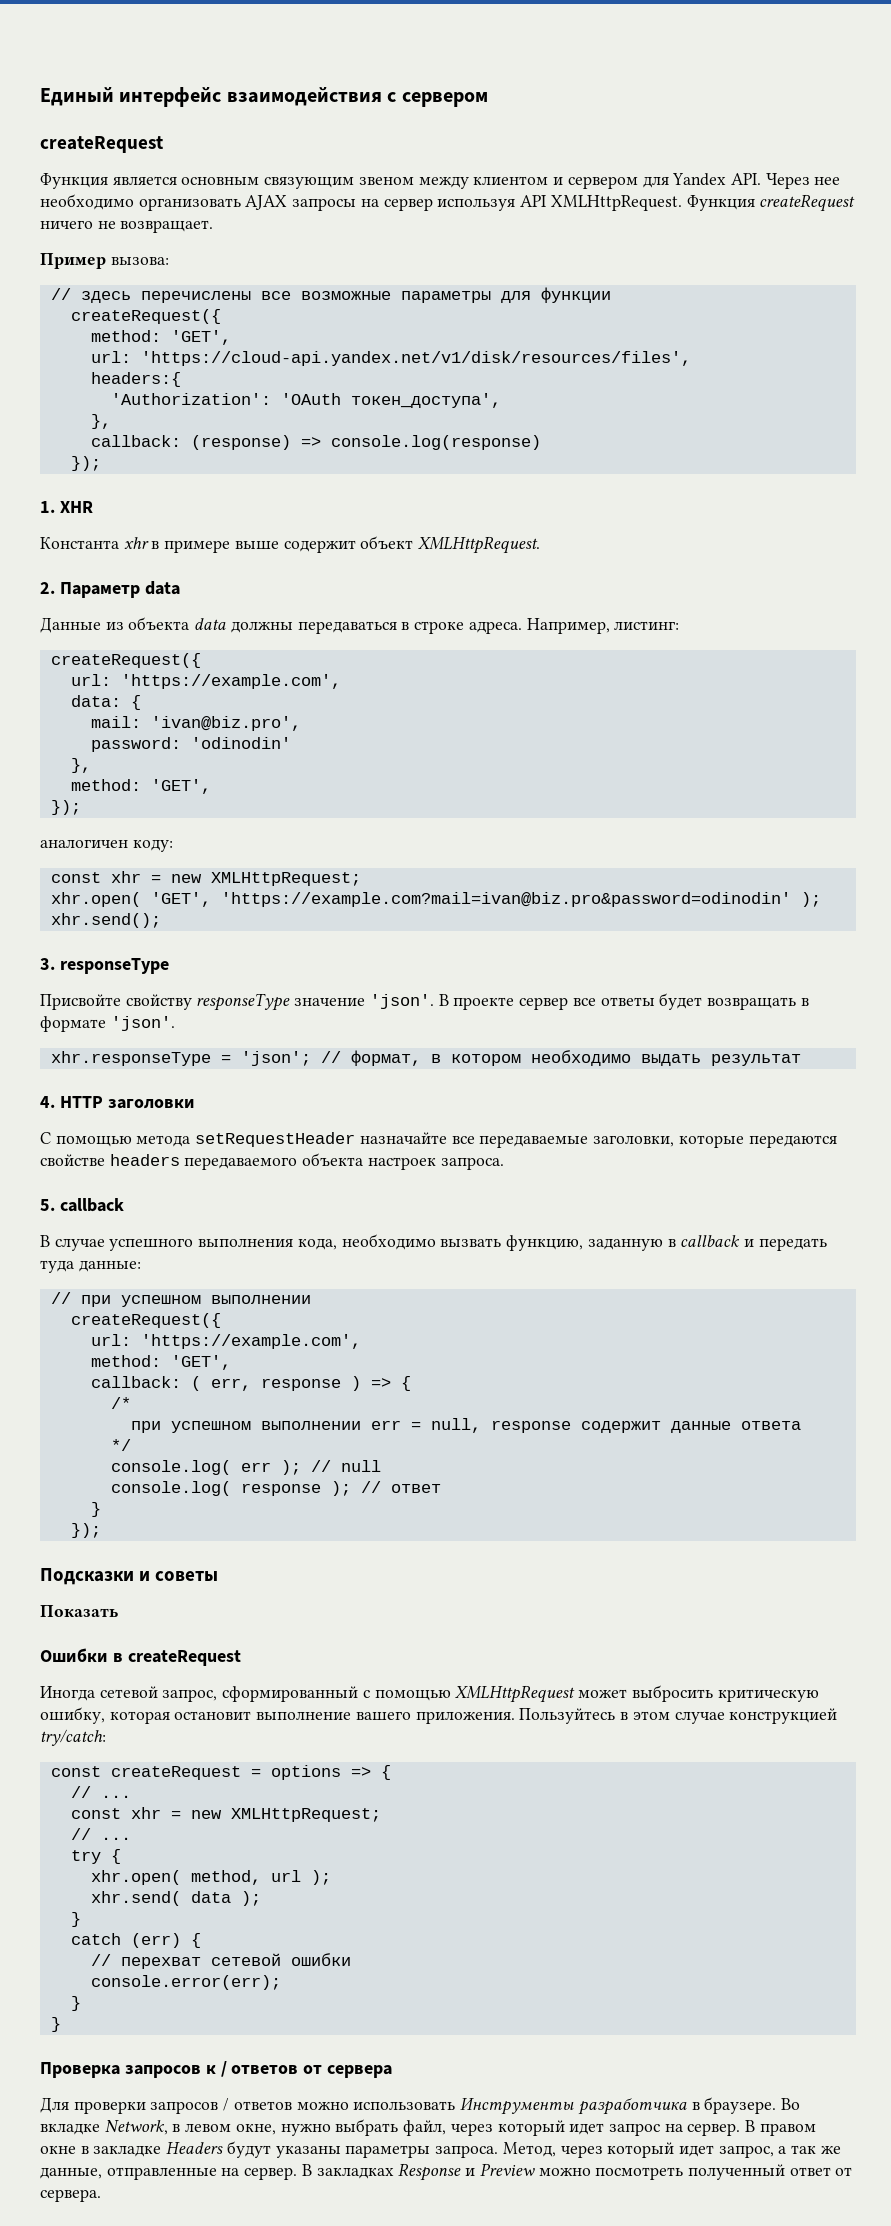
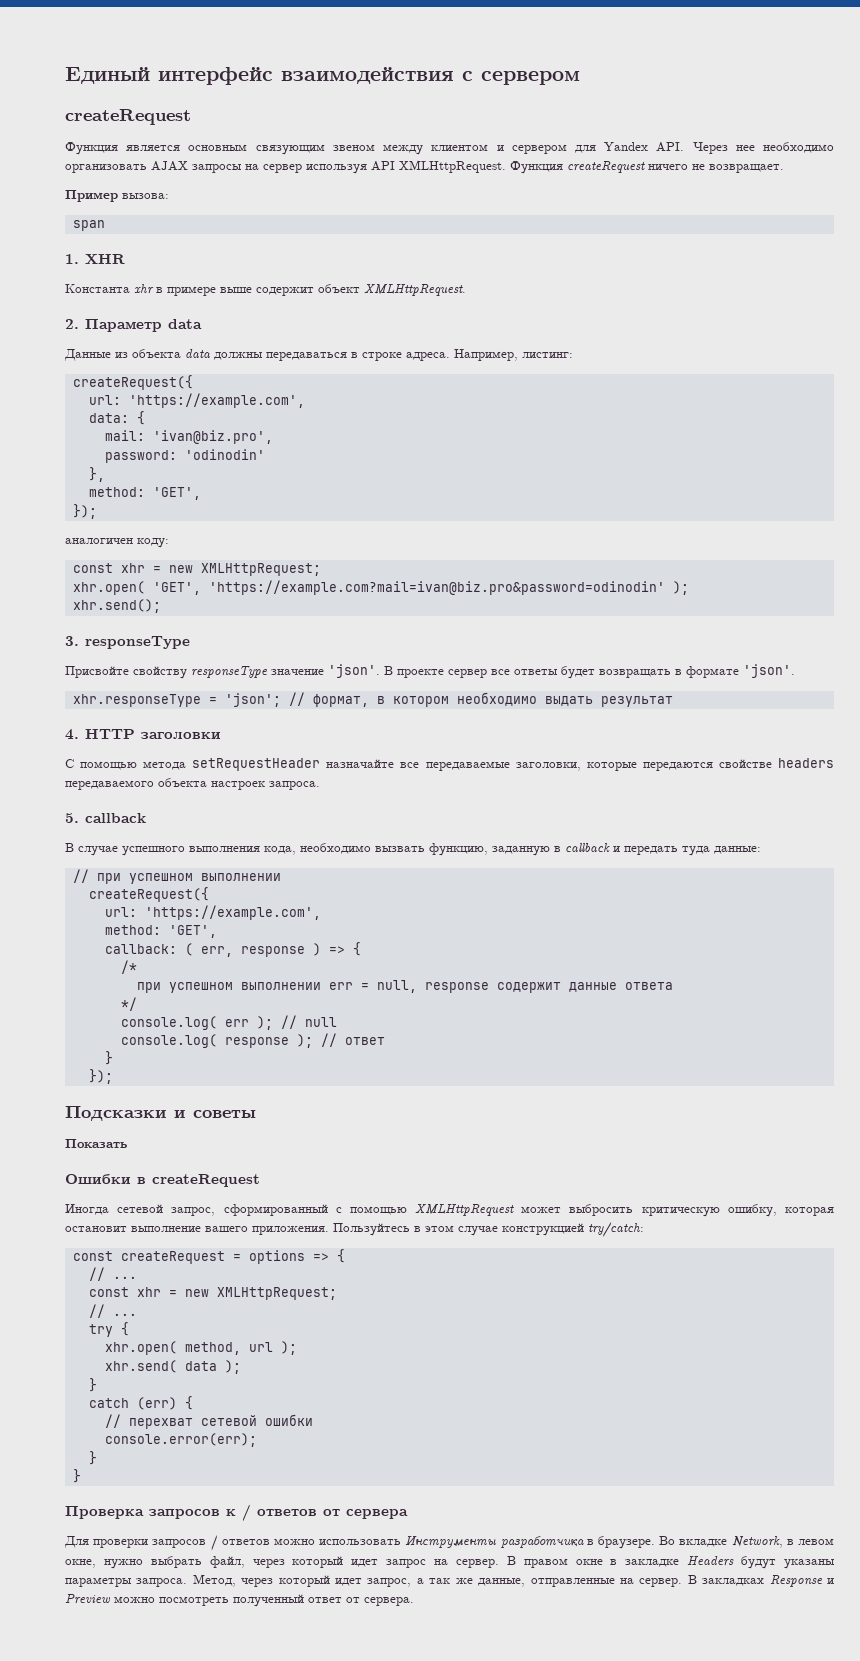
- // здесь перечислены все возможные параметры для функции
- createRequest({
- method: 'GET',
- url: 'https://cloud-api.yandex.net/v1/disk/resources/files',
- headers:{
- 'Authorization': 'OAuth токен_доступа',
- },
- callback: (response) => console.log(response)
- });
+ span

